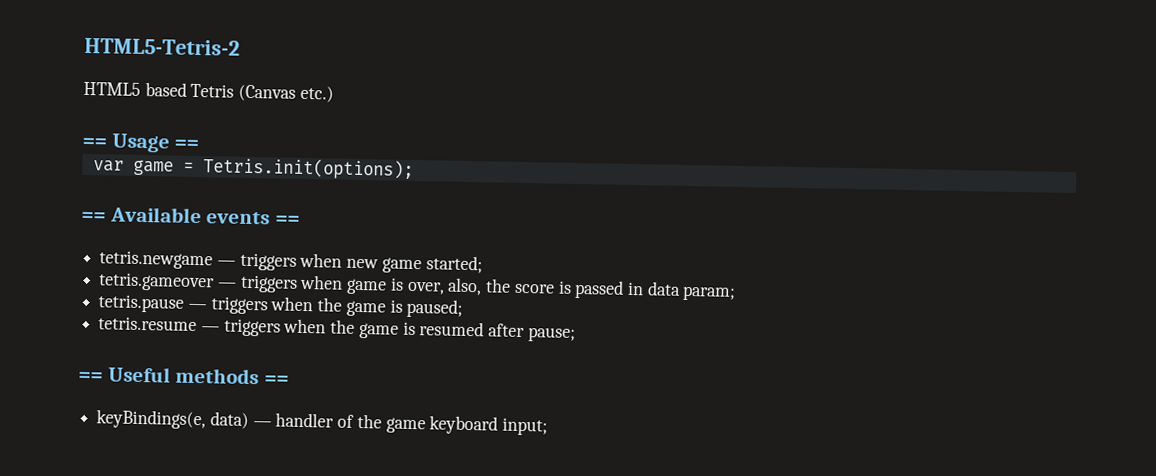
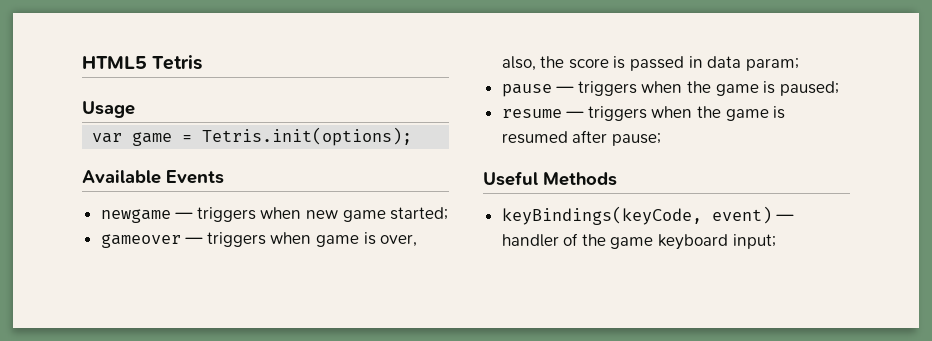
- HTML5-Tetris-2
- HTML5 based Tetris (Canvas etc.)
- == Usage ==
+ HTML5 Tetris
+ Usage
- == Available events ==
- tetris.newgame — triggers when new game started;
+ Available Events
+ newgame — triggers when new game started;
- tetris.gameover — triggers when game is over, also, the score is passed in data param;
+ gameover — triggers when game is over, also, the score is passed in data param;
- tetris.pause — triggers when the game is paused;
+ pause — triggers when the game is paused;
- tetris.resume — triggers when the game is resumed after pause;
+ resume — triggers when the game is resumed after pause;
- == Useful methods ==
- keyBindings(e, data) — handler of the game keyboard input;
+ Useful Methods
+ keyBindings(keyCode, event) — handler of the game keyboard input;

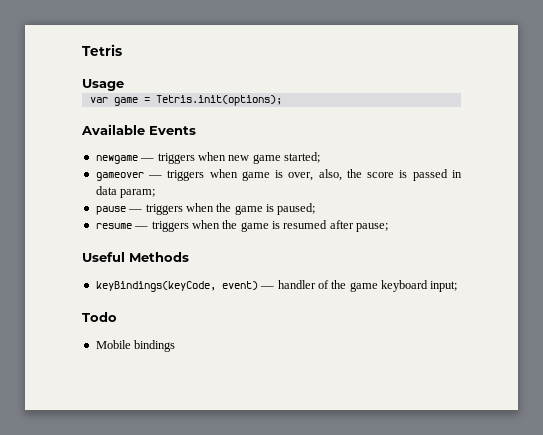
- HTML5 Tetris
+ Tetris
+ Todo
+ Mobile bindings

